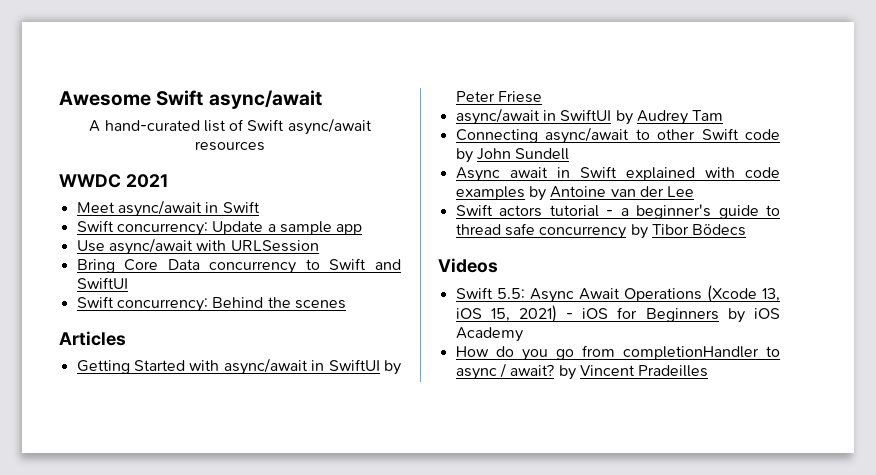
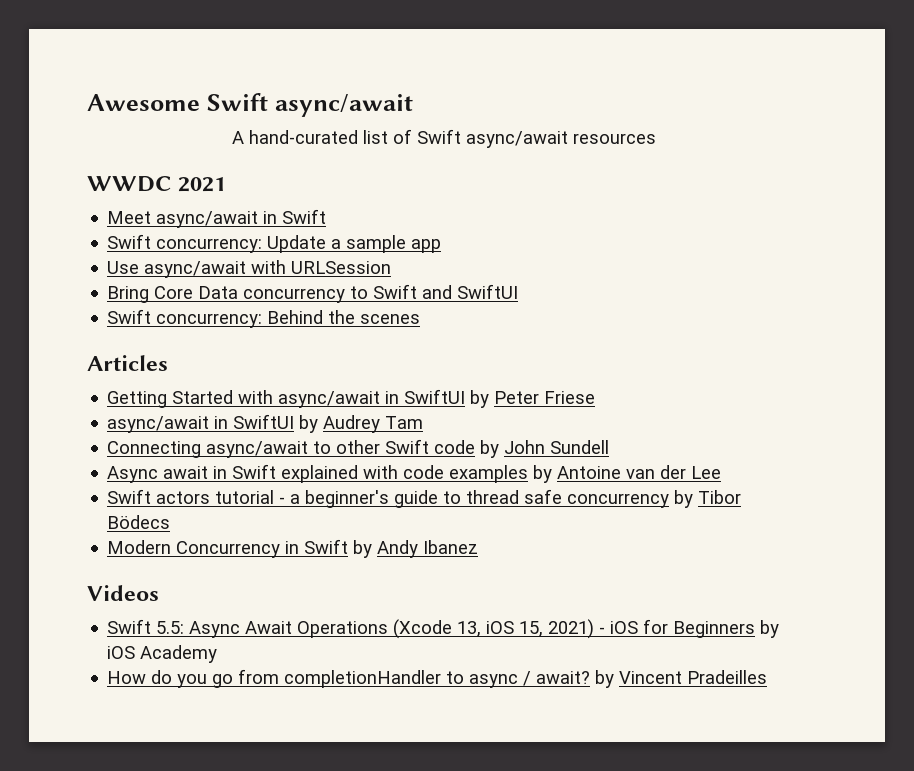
+ Modern Concurrency in Swift by Andy Ibanez

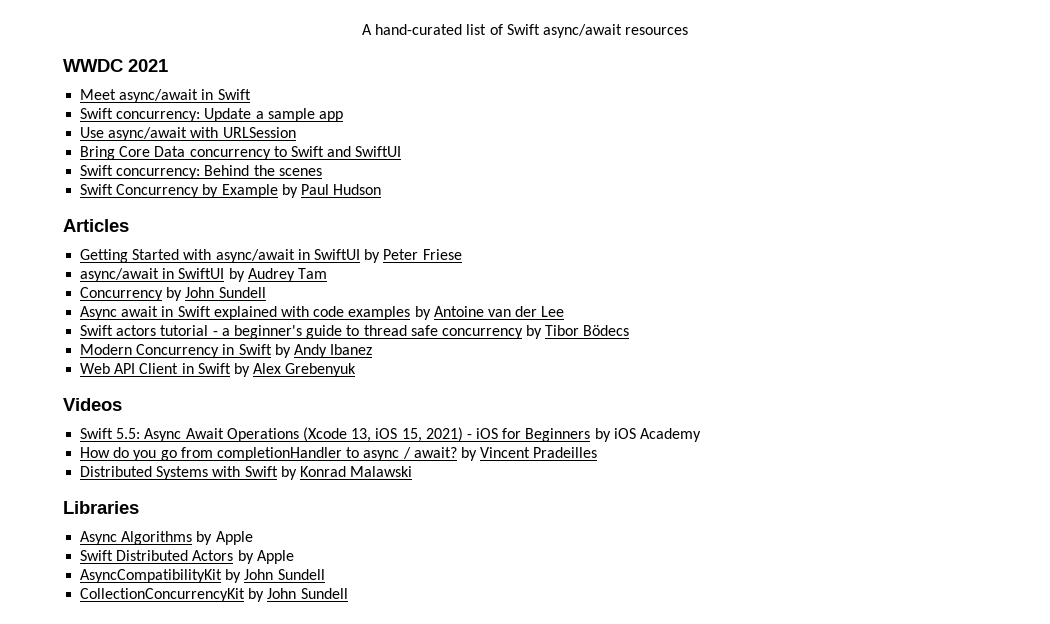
- Awesome Swift async/await
+ Swift Concurrency by Example by Paul Hudson
- Connecting async/await to other Swift code by John Sundell
+ Concurrency by John Sundell
+ Web API Client in Swift by Alex Grebenyuk
+ Distributed Systems with Swift by Konrad Malawski
+ Libraries
+ Async Algorithms by Apple
+ Swift Distributed Actors by Apple
+ AsyncCompatibilityKit by John Sundell
+ CollectionConcurrencyKit by John Sundell

